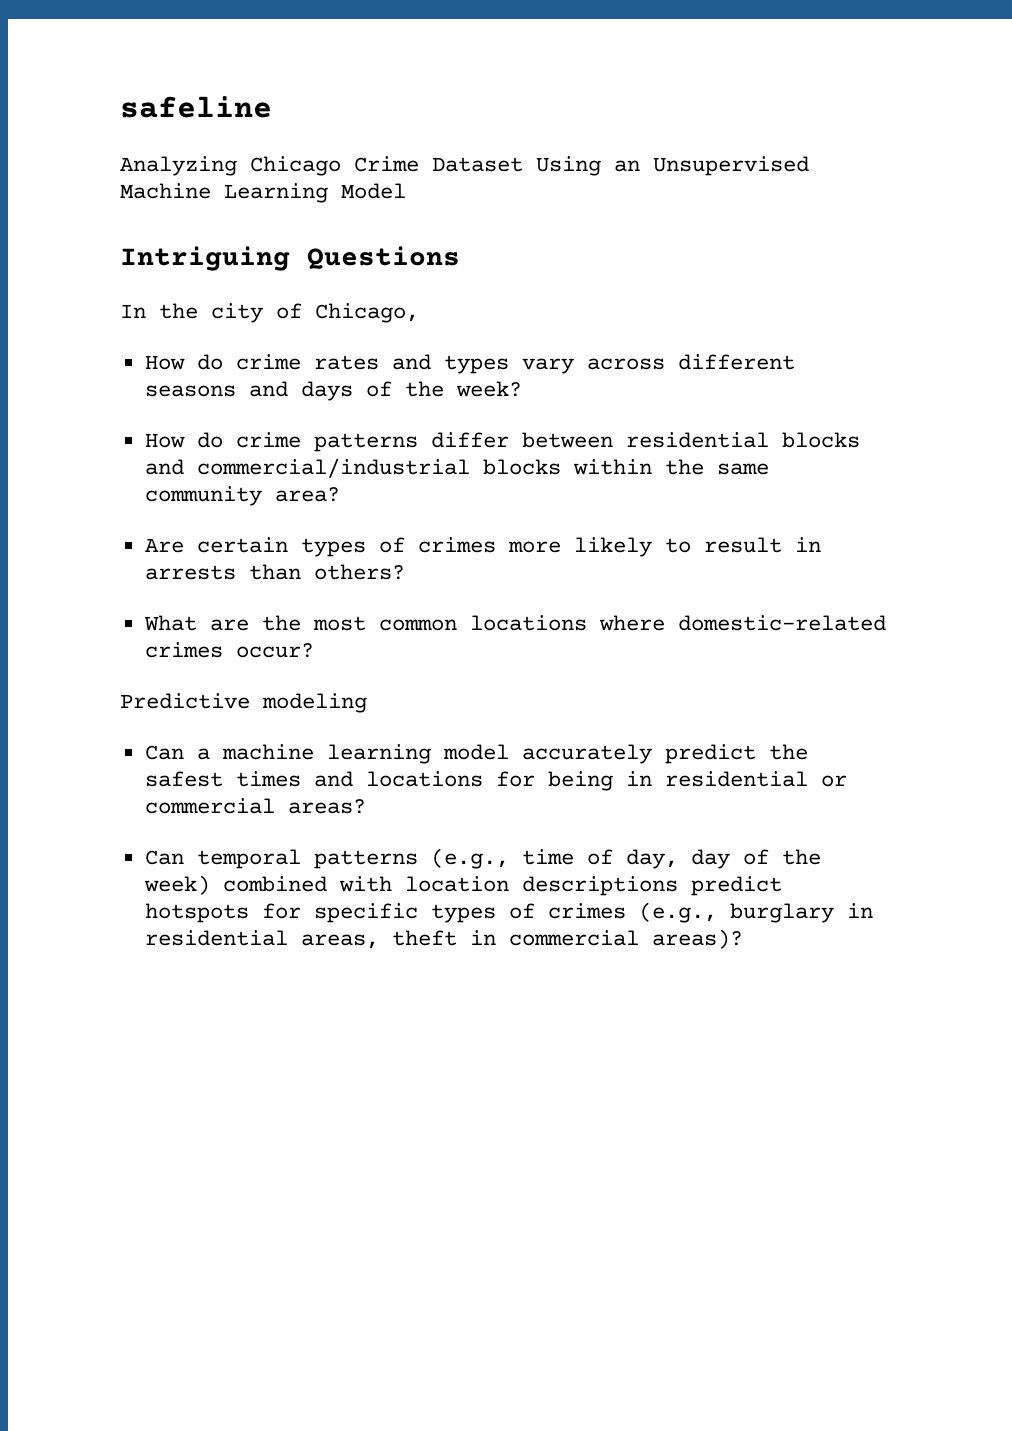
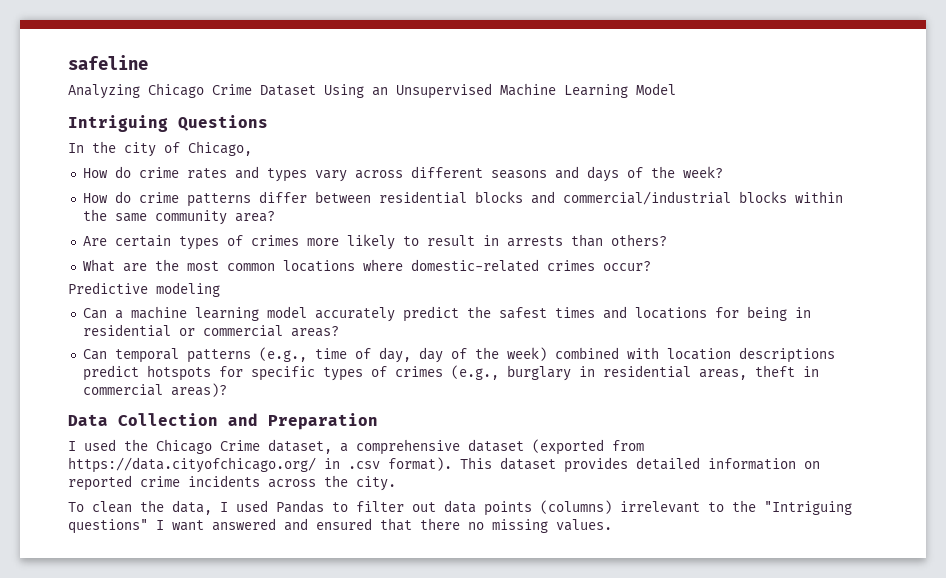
+ Data Collection and Preparation
+ I used the Chicago Crime dataset, a comprehensive dataset (exported from https://data.cityofchicago.org/ in .csv format). This dataset provides detailed information on reported crime incidents across the city.
+ To clean the data, I used Pandas to filter out data points (columns) irrelevant to the "Intriguing questions" I want answered and ensured that there no missing values.

